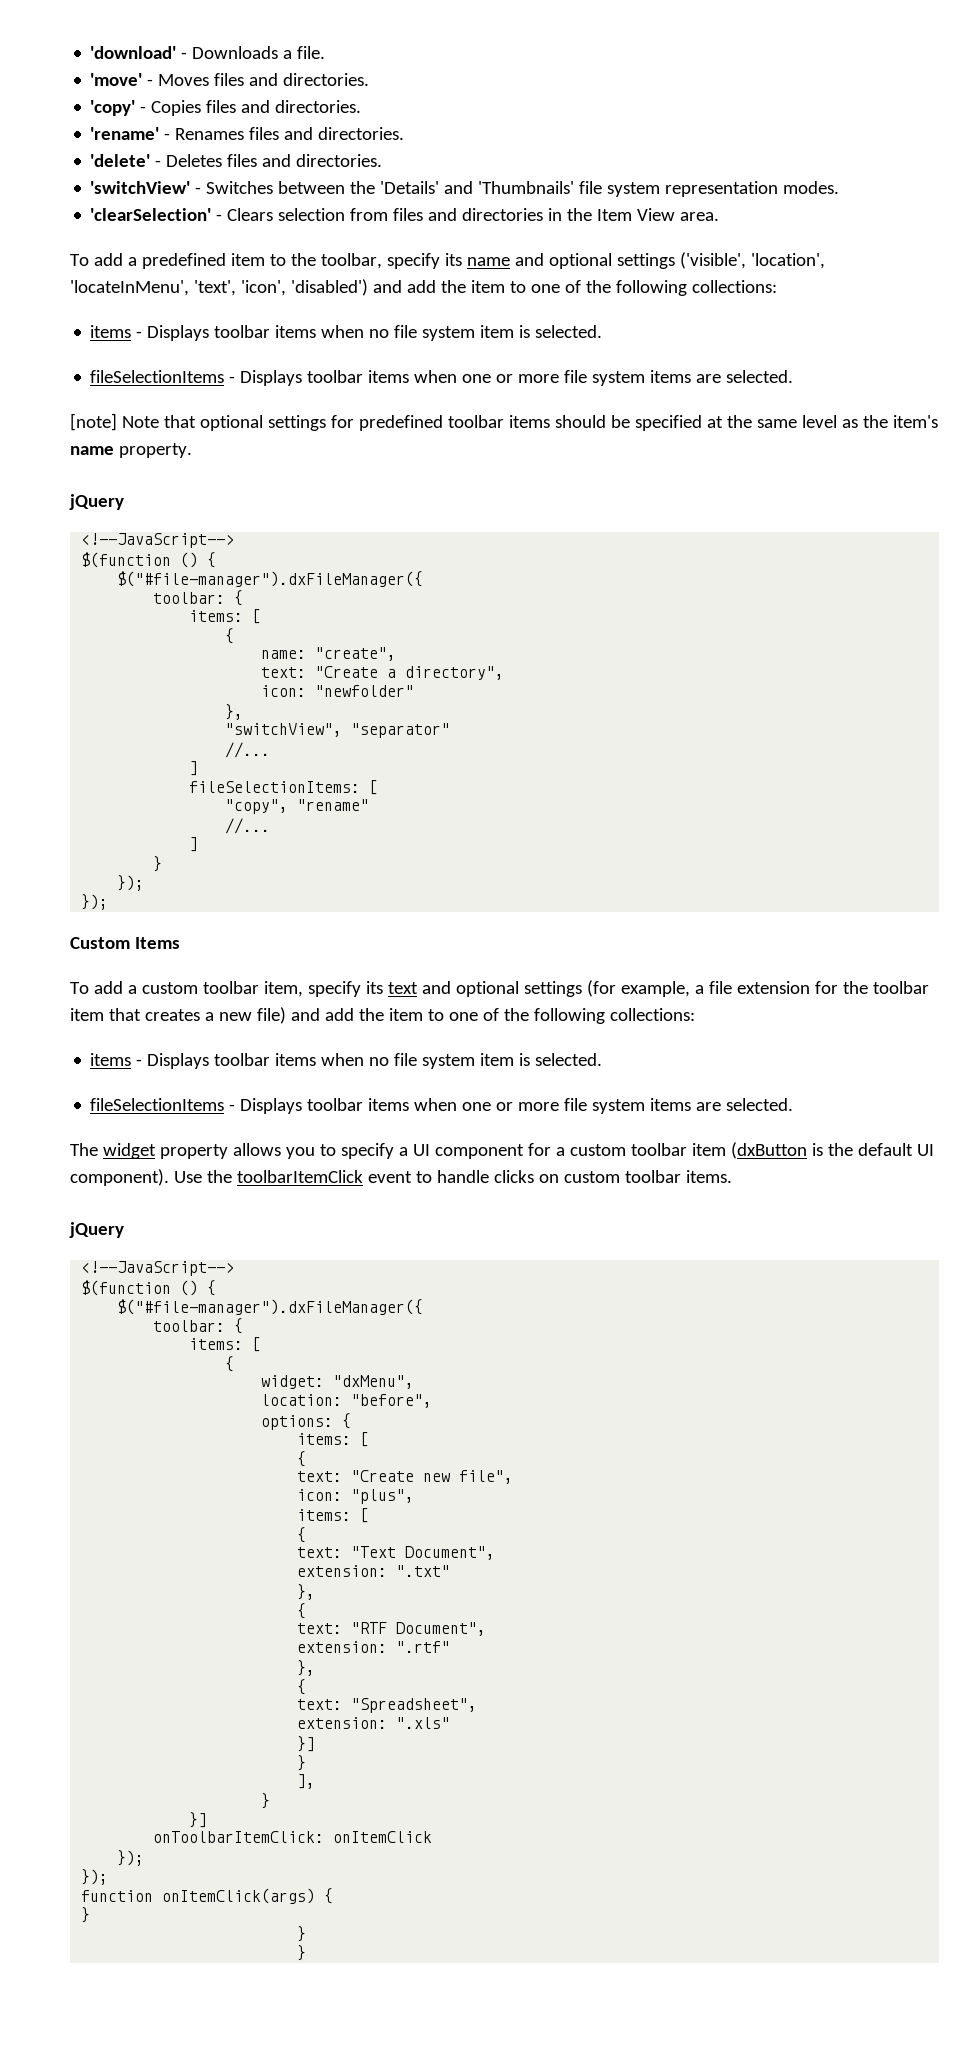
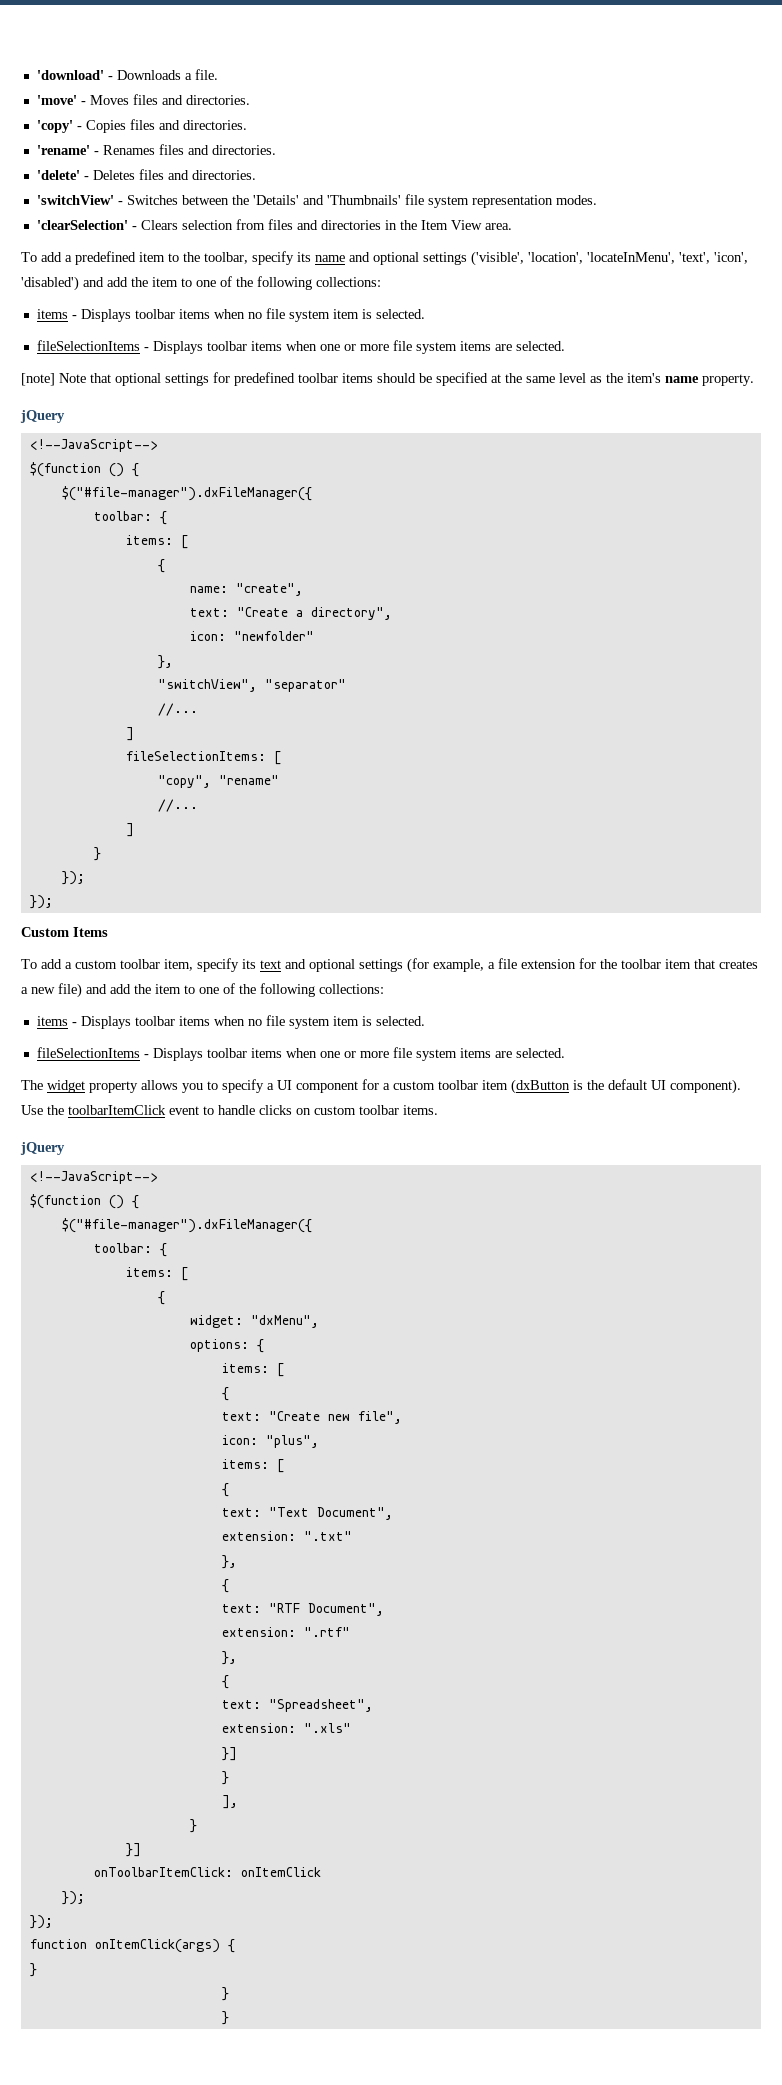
- location: "before",

